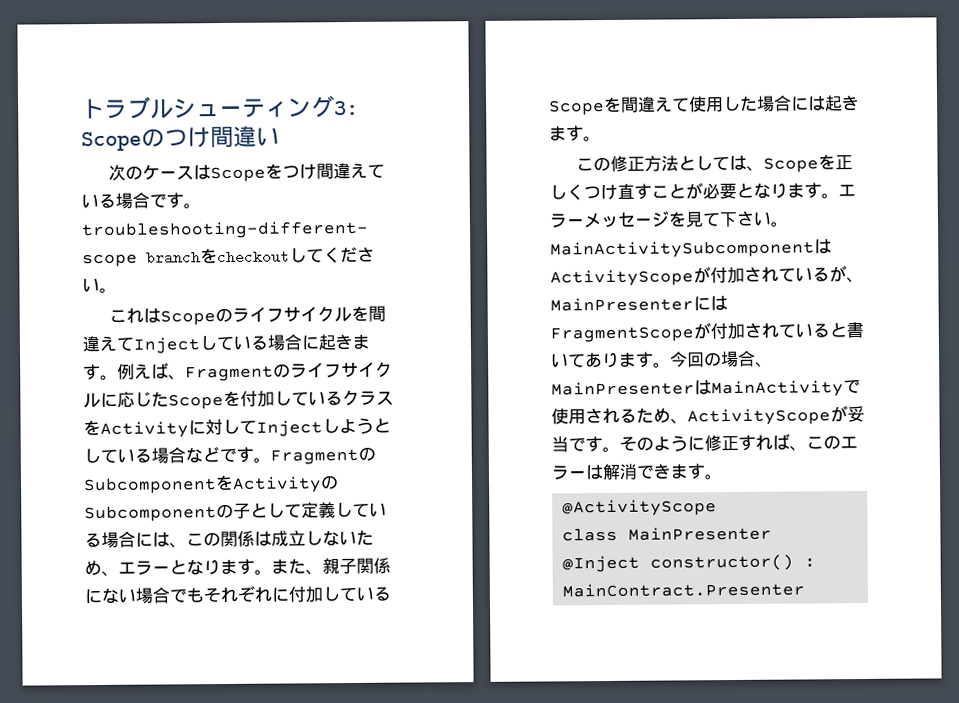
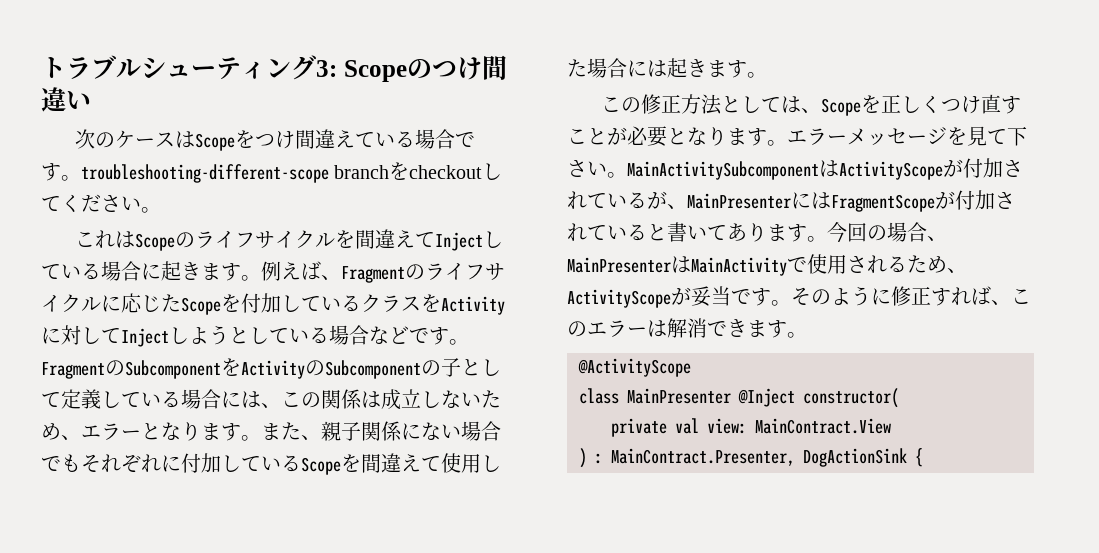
- class MainPresenter @Inject constructor() : MainContract.Presenter
+ class MainPresenter @Inject constructor(
+ private val view: MainContract.View
+ ) : MainContract.Presenter, DogActionSink {

